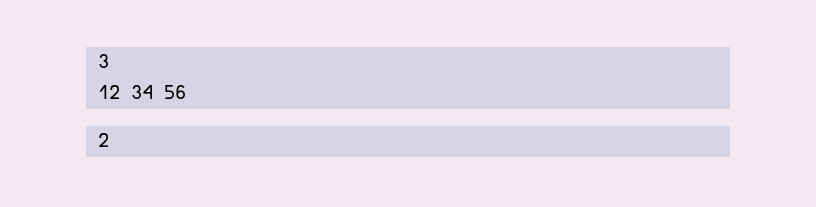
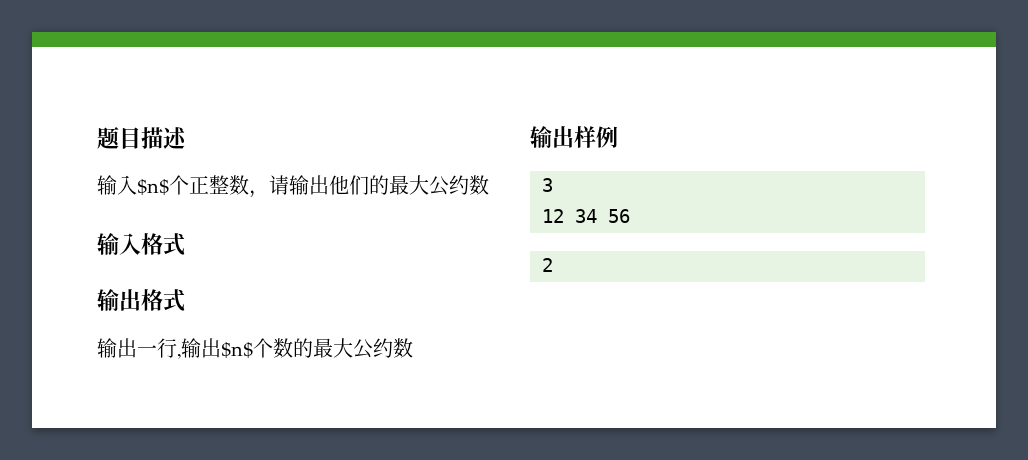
+ 题目描述
+ 输入$n$个正整数，请输出他们的最大公约数
+ 输入格式
+ 输出格式
+ 输出一行,输出$n$个数的最大公约数
+ 输出样例

